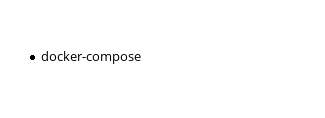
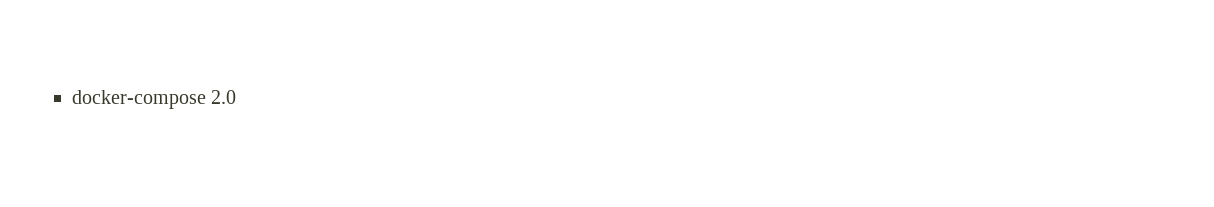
- docker-compose
+ docker-compose 2.0

